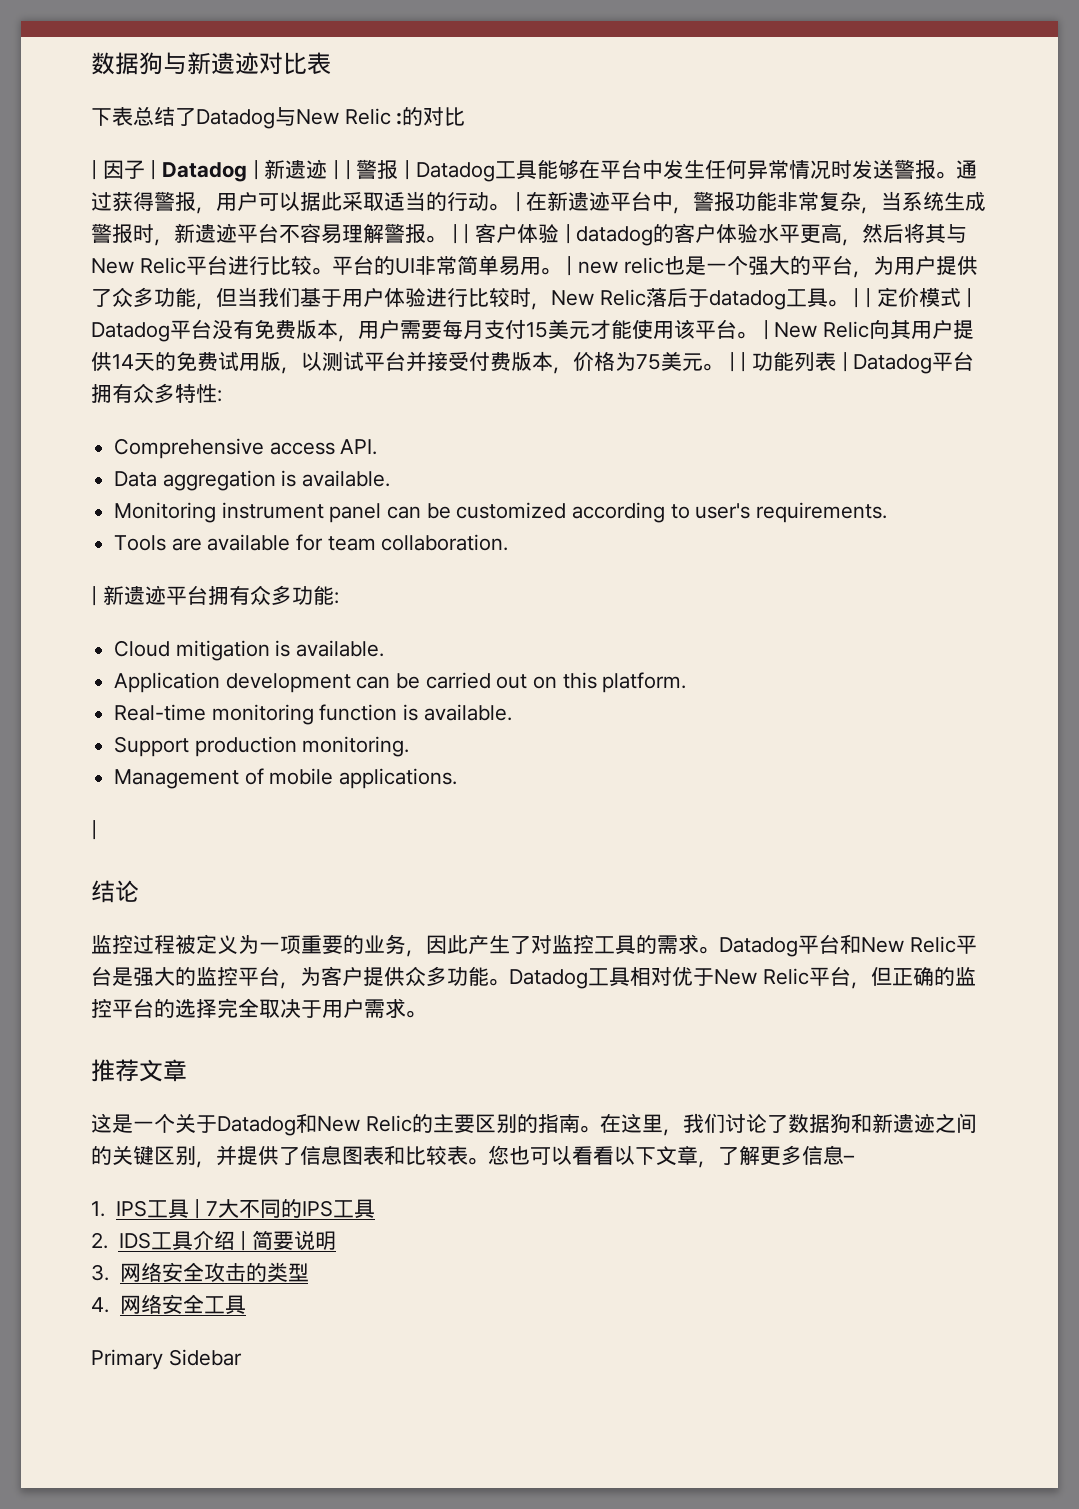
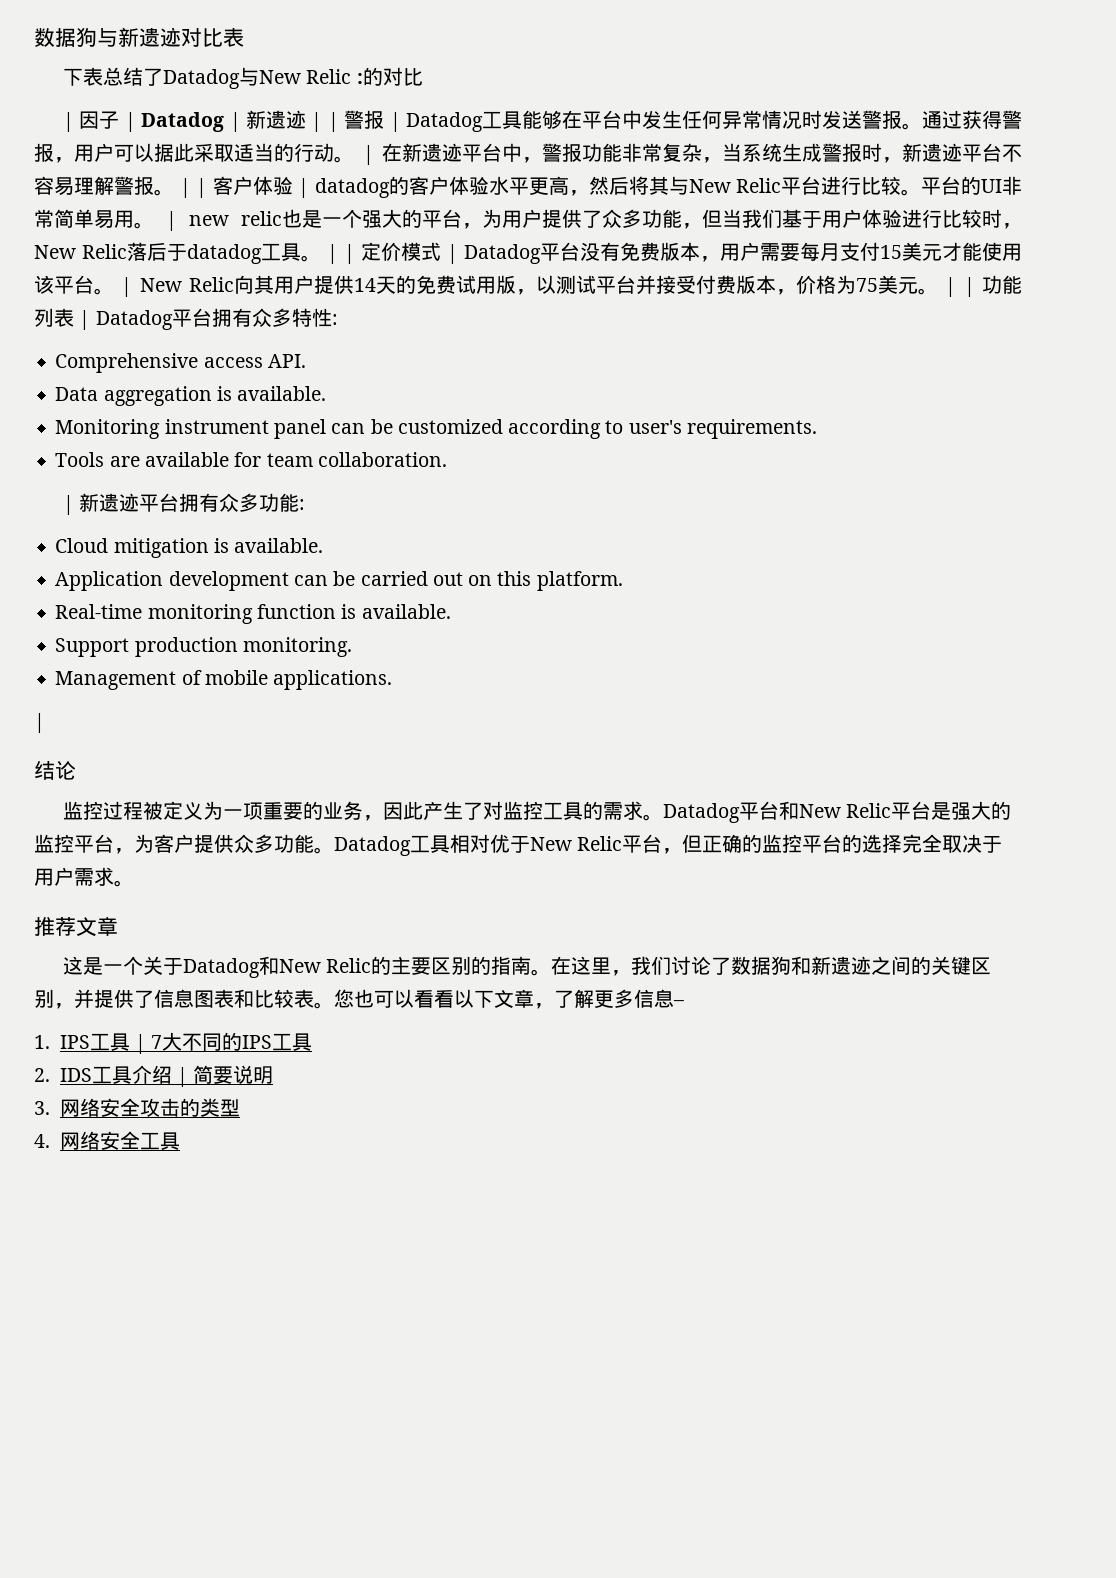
- Primary Sidebar

